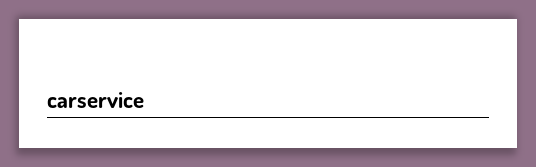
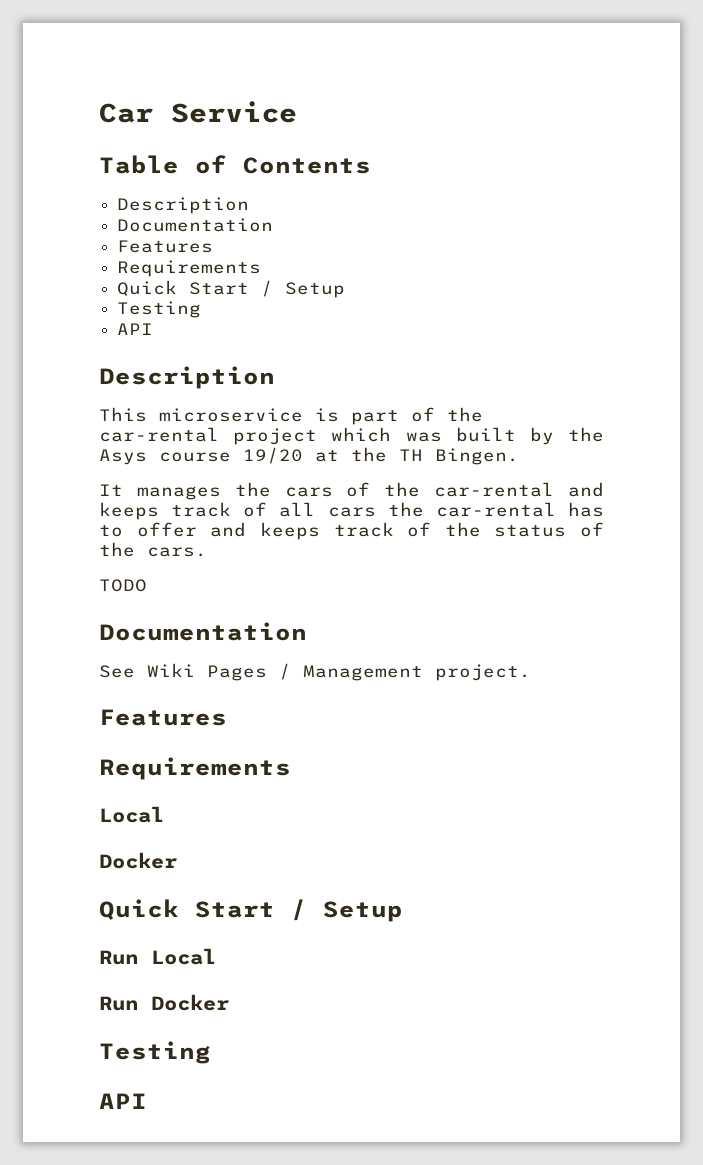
- carservice
+ Car Service
+ Table of Contents
+ Description
+ Documentation
+ Features
+ Requirements
+ Quick Start / Setup
+ Testing
+ API
+ Description
+ This microservice is part of the car-rental project which was built by the Asys course 19/20 at the TH Bingen.
+ It manages the cars of the car-rental and keeps track of all cars the car-rental has to offer and keeps track of the status of the cars.
+ TODO
+ Documentation
+ See Wiki Pages / Management project.
+ Features
+ Requirements
+ Local
+ Docker
+ Quick Start / Setup
+ Run Local
+ Run Docker
+ Testing
+ API

